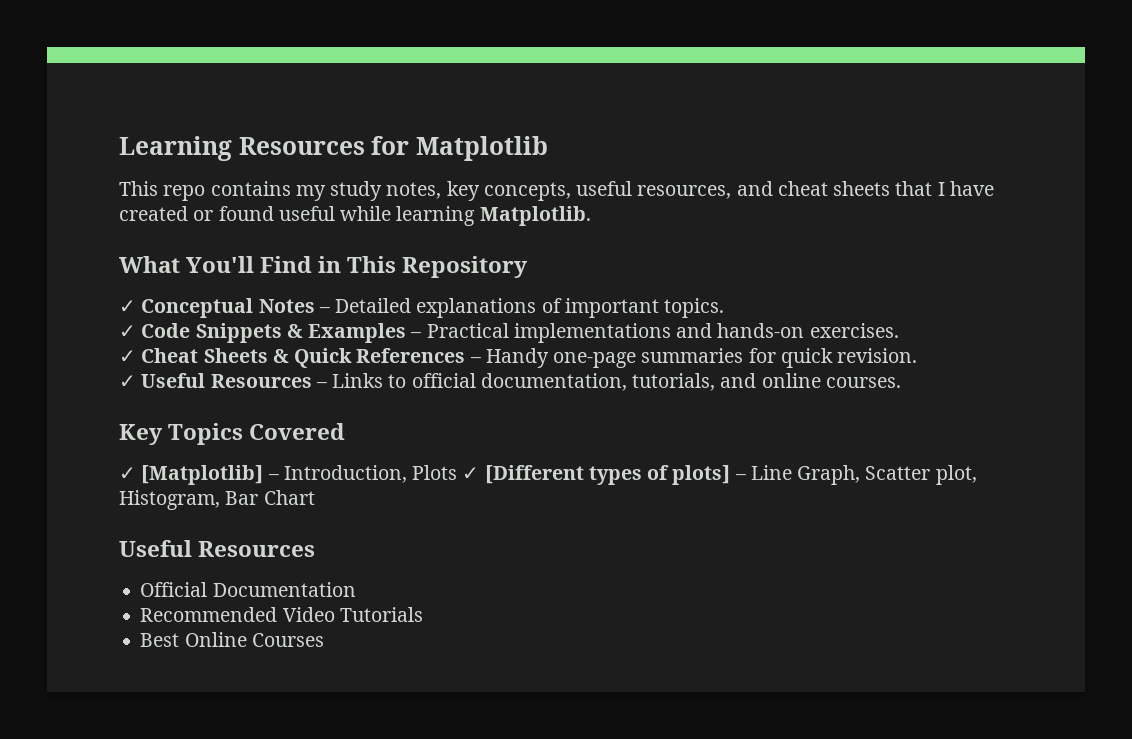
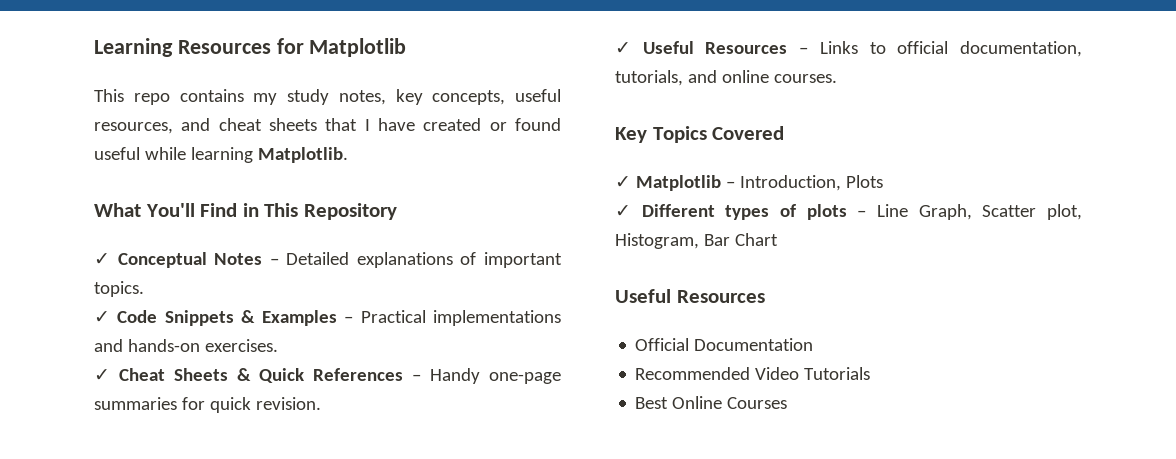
- ✓ [Matplotlib] – Introduction, Plots ✓ [Different types of plots] – Line Graph, Scatter plot, Histogram, Bar Chart
+ ✓ Matplotlib – Introduction, Plots
+ ✓ Different types of plots – Line Graph, Scatter plot, Histogram, Bar Chart

